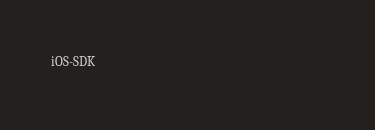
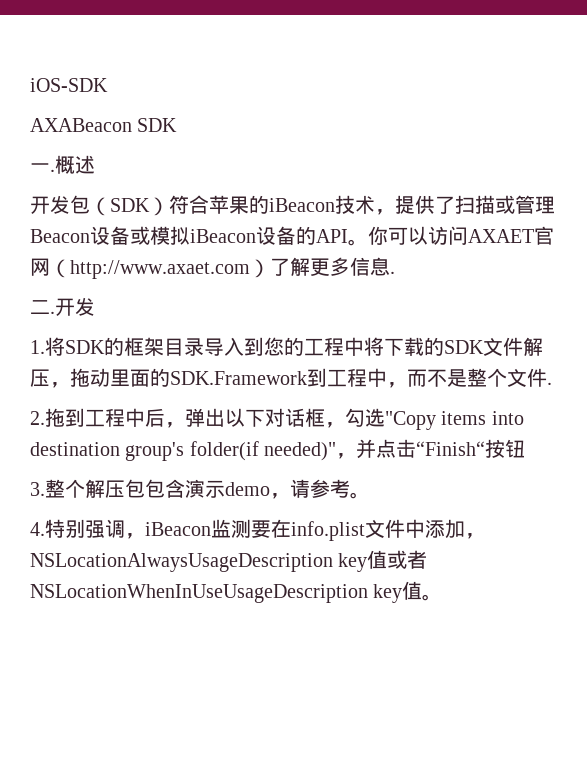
+ AXABeacon SDK
+ 一.概述
+ 开发包（SDK）符合苹果的iBeacon技术，提供了扫描或管理Beacon设备或模拟iBeacon设备的API。你可以访问AXAET官网（http://www.axaet.com）了解更多信息.
+ 二.开发
+ 1.将SDK的框架目录导入到您的工程中将下载的SDK文件解压，拖动里面的SDK.Framework到工程中，而不是整个文件.
+ 2.拖到工程中后，弹出以下对话框，勾选"Copy items into destination group's folder(if needed)"，并点击“Finish“按钮
+ 3.整个解压包包含演示demo，请参考。
+ 4.特别强调，iBeacon监测要在info.plist文件中添加，NSLocationAlwaysUsageDescription key值或者NSLocationWhenInUseUsageDescription key值。

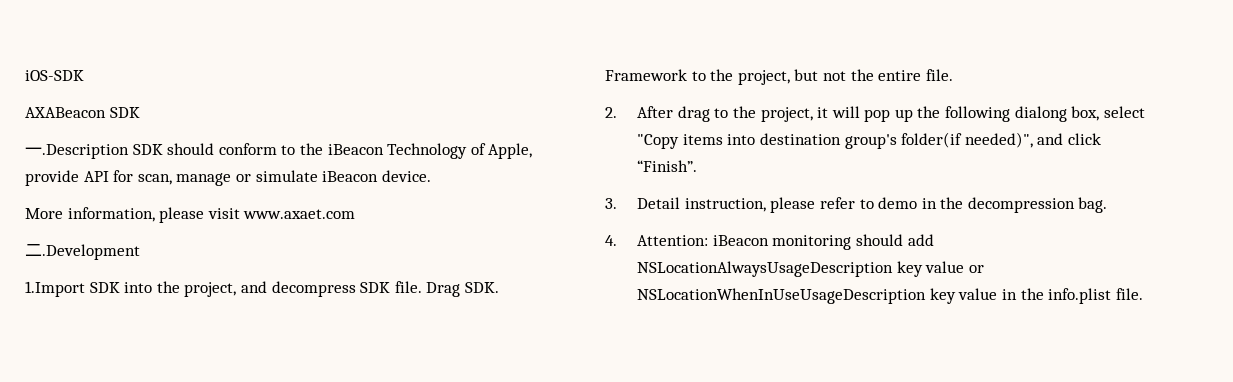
- 一.概述
- 开发包（SDK）符合苹果的iBeacon技术，提供了扫描或管理Beacon设备或模拟iBeacon设备的API。你可以访问AXAET官网（http://www.axaet.com）了解更多信息.
- 二.开发
- 1.将SDK的框架目录导入到您的工程中将下载的SDK文件解压，拖动里面的SDK.Framework到工程中，而不是整个文件.
- 2.拖到工程中后，弹出以下对话框，勾选"Copy items into destination group's folder(if needed)"，并点击“Finish“按钮
- 3.整个解压包包含演示demo，请参考。
- 4.特别强调，iBeacon监测要在info.plist文件中添加，NSLocationAlwaysUsageDescription key值或者NSLocationWhenInUseUsageDescription key值。
+ 一.Description SDK should conform to the iBeacon Technology of Apple, provide API for scan, manage or simulate iBeacon device.
+ More information, please visit www.axaet.com
+ 二.Development
+ 1.Import SDK into the project, and decompress SDK file. Drag SDK. Framework to the project, but not the entire file.
+ 2. After drag to the project, it will pop up the following dialong box, select "Copy items into destination group's folder(if needed)", and click “Finish”.
+ 3. Detail instruction, please refer to demo in the decompression bag.
+ 4. Attention: iBeacon monitoring should add NSLocationAlwaysUsageDescription key value or NSLocationWhenInUseUsageDescription key value in the info.plist file.

